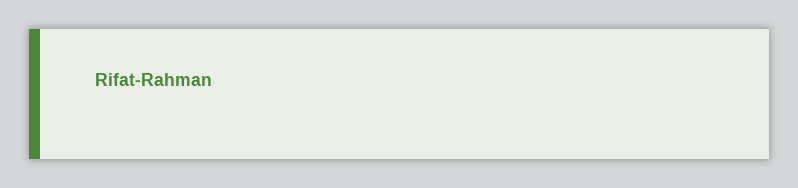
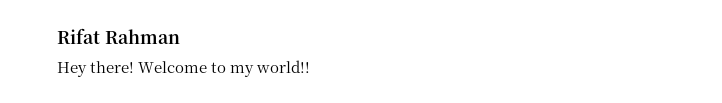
- Rifat-Rahman
+ Rifat Rahman
+ Hey there! Welcome to my world!!

